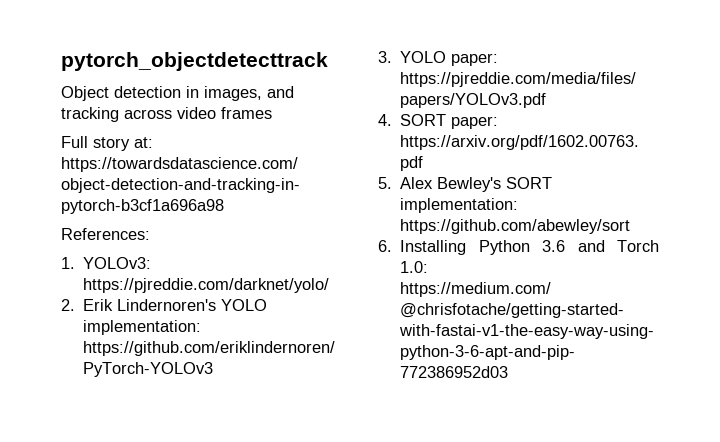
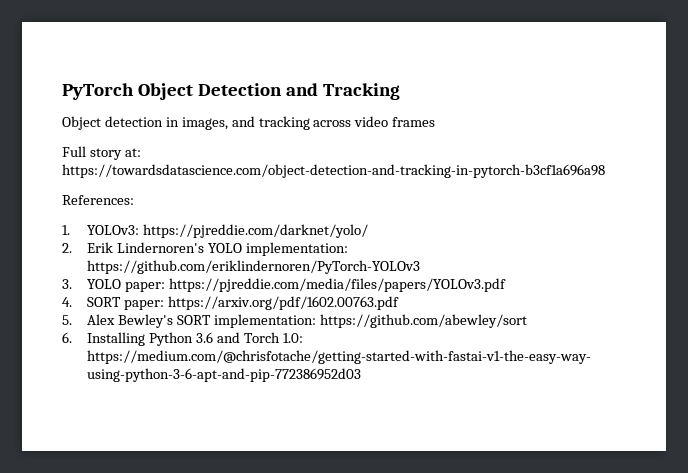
- pytorch_objectdetecttrack
+ PyTorch Object Detection and Tracking

